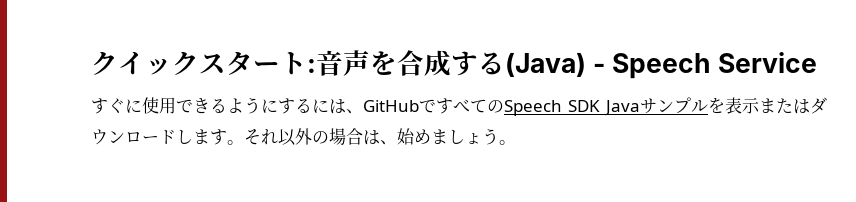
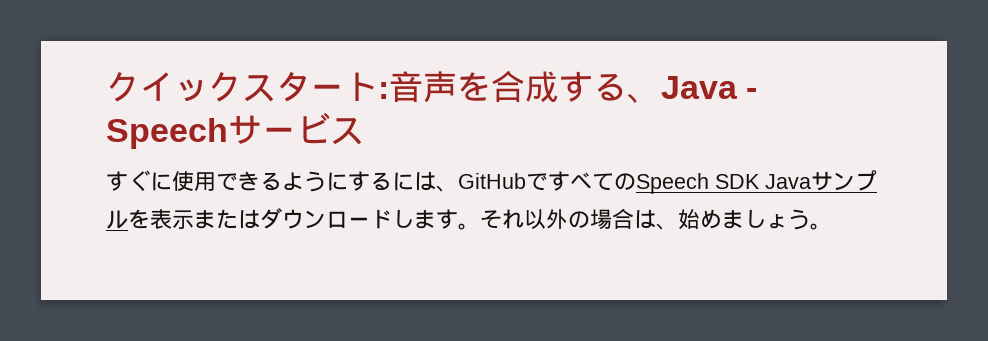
- クイックスタート:音声を合成する(Java) - Speech Service
+ クイックスタート:音声を合成する、Java - Speechサービス

